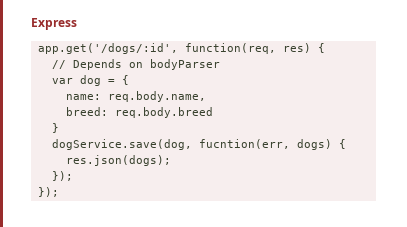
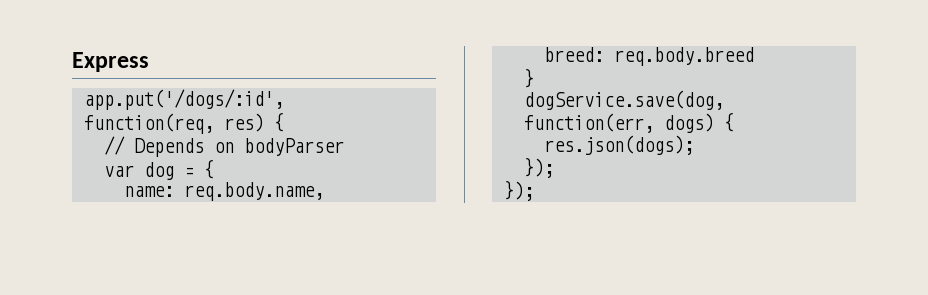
- app.get('/dogs/:id', function(req, res) {
+ app.put('/dogs/:id', function(req, res) {
- dogService.save(dog, fucntion(err, dogs) {
+ dogService.save(dog, function(err, dogs) {

